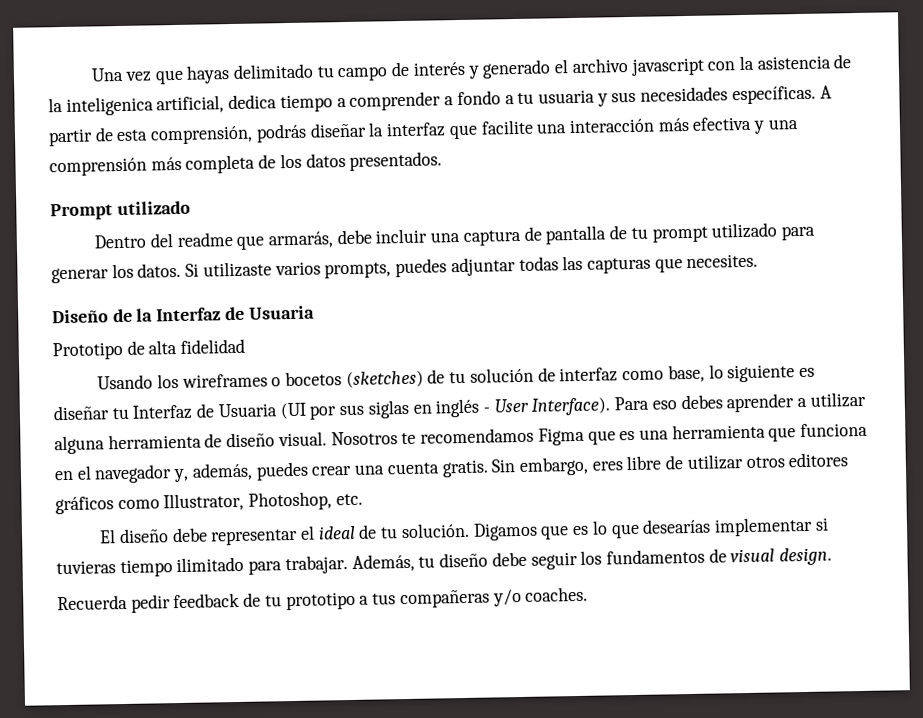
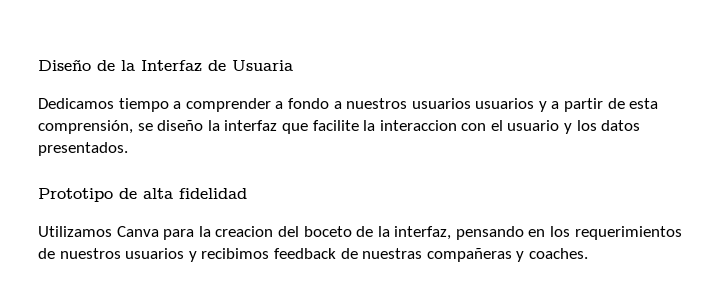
- Una vez que hayas delimitado tu campo de interés y generado el archivo javascript con la asistencia de la inteligenica artificial, dedica tiempo a comprender a fondo a tu usuaria y sus necesidades específicas. A partir de esta comprensión, podrás diseñar la interfaz que facilite una interacción más efectiva y una comprensión más completa de los datos presentados.
- Prompt utilizado
- Dentro del readme que armarás, debe incluir una captura de pantalla de tu prompt utilizado para generar los datos. Si utilizaste varios prompts, puedes adjuntar todas las capturas que necesites.
+ Dedicamos tiempo a comprender a fondo a nuestros usuarios usuarios y a partir de esta comprensión, se diseño la interfaz que facilite la interaccion con el usuario y los datos presentados.
  Prototipo de alta fidelidad
- Usando los wireframes o bocetos (sketches) de tu solución de interfaz como base, lo siguiente es diseñar tu Interfaz de Usuaria (UI por sus siglas en inglés - User Interface). Para eso debes aprender a utilizar alguna herramienta de diseño visual. Nosotros te recomendamos Figma que es una herramienta que funciona en el navegador y, además, puedes crear una cuenta gratis. Sin embargo, eres libre de utilizar otros editores gráficos como Illustrator, Photoshop, etc.
- El diseño debe representar el ideal de tu solución. Digamos que es lo que desearías implementar si tuvieras tiempo ilimitado para trabajar. Además, tu diseño debe seguir los fundamentos de visual design.
- Recuerda pedir feedback de tu prototipo a tus compañeras y/o coaches.
+ Utilizamos Canva para la creacion del boceto de la interfaz, pensando en los requerimientos de nuestros usuarios y recibimos feedback de nuestras compañeras y coaches.

